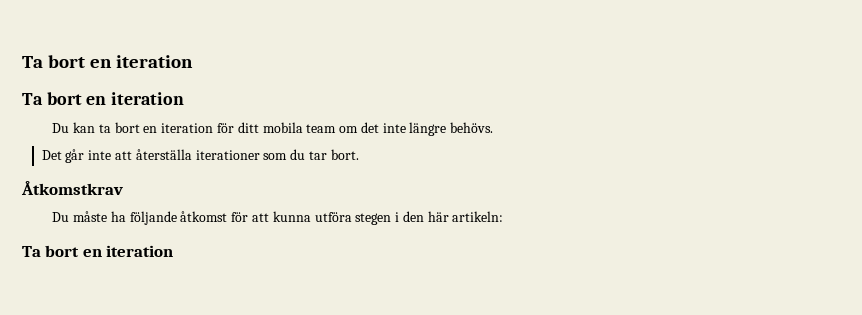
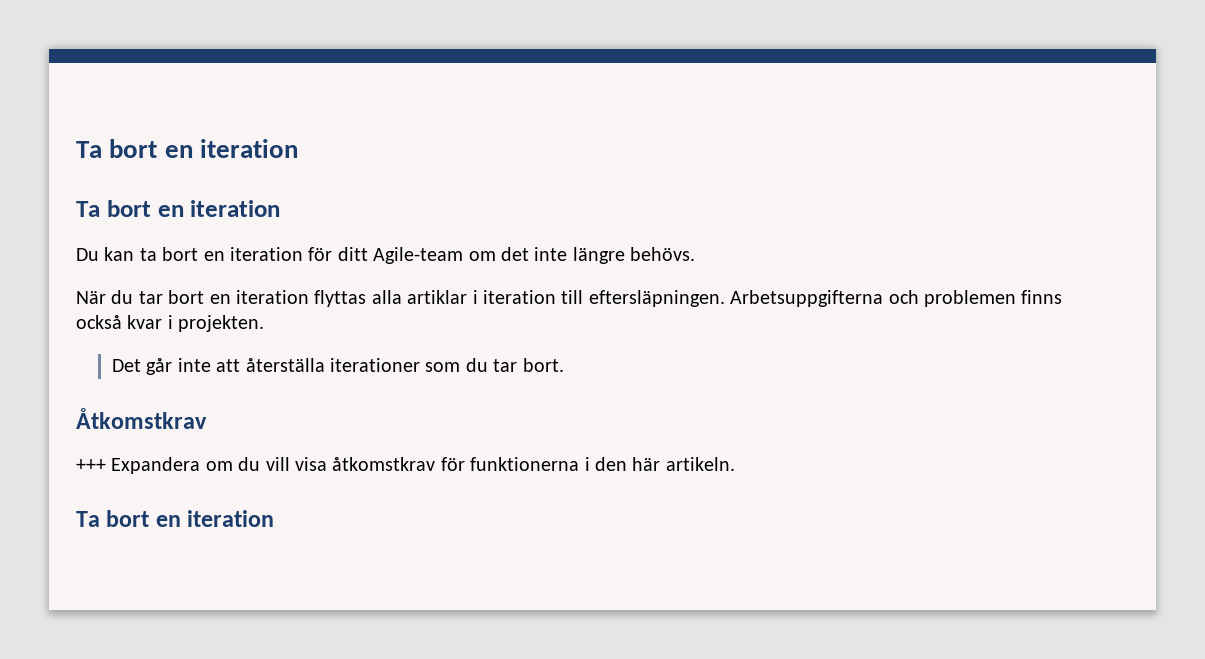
- Du kan ta bort en iteration för ditt mobila team om det inte längre behövs.
+ Du kan ta bort en iteration för ditt Agile-team om det inte längre behövs.
+ När du tar bort en iteration flyttas alla artiklar i iteration till eftersläpningen. Arbetsuppgifterna och problemen finns också kvar i projekten.
- Du måste ha följande åtkomst för att kunna utföra stegen i den här artikeln:
+ +++ Expandera om du vill visa åtkomstkrav för funktionerna i den här artikeln.

